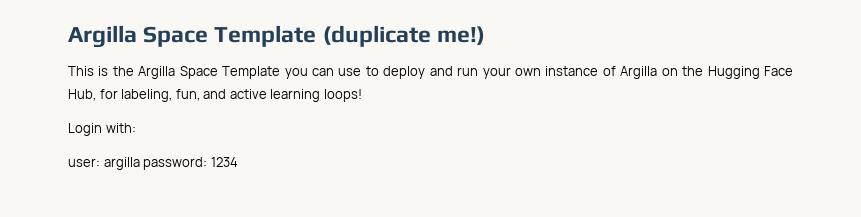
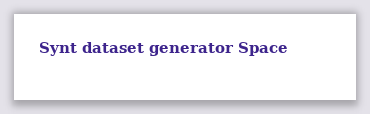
- Argilla Space Template (duplicate me!)
- This is the Argilla Space Template you can use to deploy and run your own instance of Argilla on the Hugging Face Hub, for labeling, fun, and active learning loops!
- Login with:
- user: argilla password: 1234
+ Synt dataset generator Space

